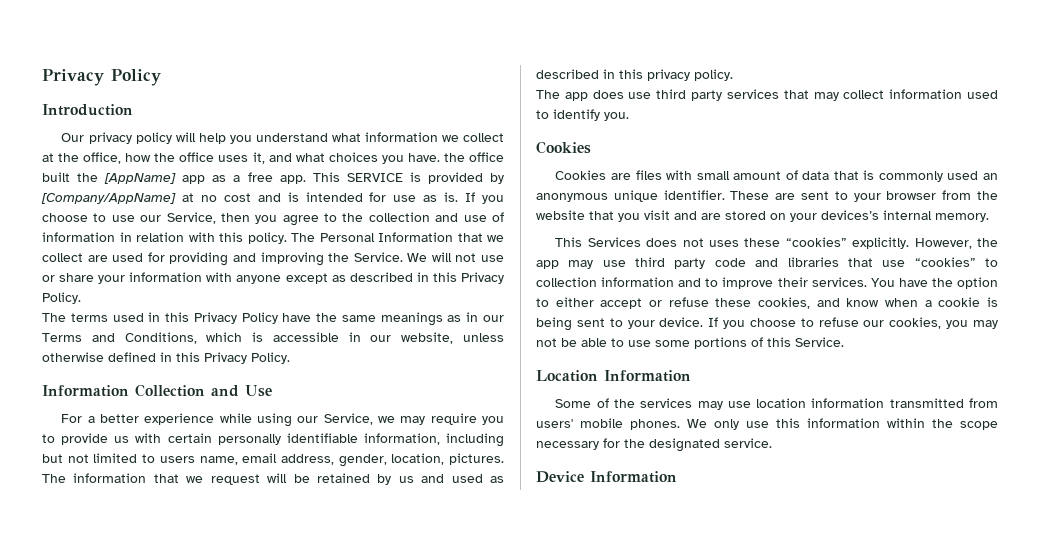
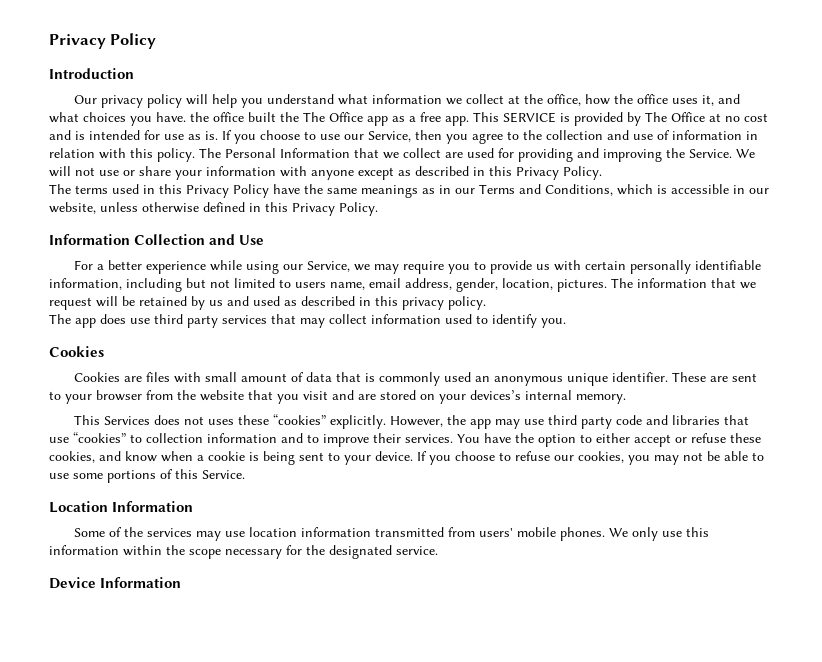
- Our privacy policy will help you understand what information we collect at the office, how the office uses it, and what choices you have. the office built the [AppName] app as a free app.
+ Our privacy policy will help you understand what information we collect at the office, how the office uses it, and what choices you have. the office built the The Office app as a free app.
- This SERVICE is provided by [Company/AppName] at no cost and is intended for use as is.
+ This SERVICE is provided by The Office at no cost and is intended for use as is.

